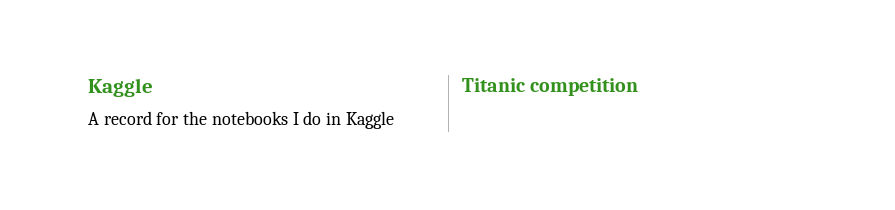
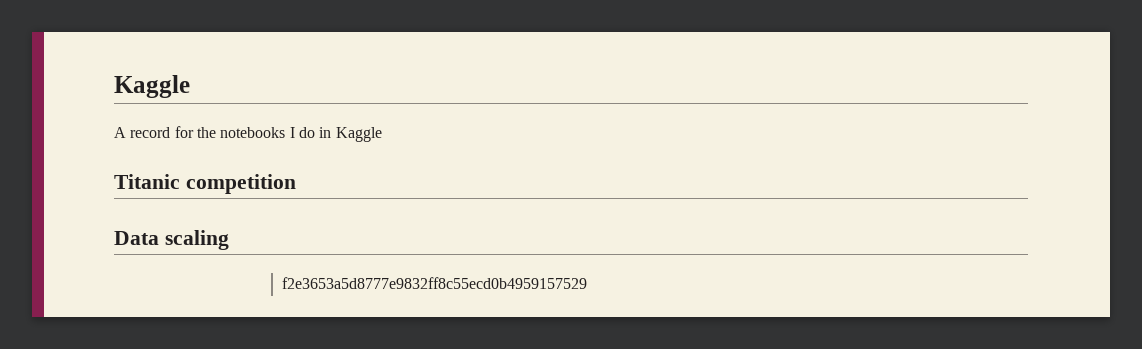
+ Data scaling
+ f2e3653a5d8777e9832ff8c55ecd0b4959157529

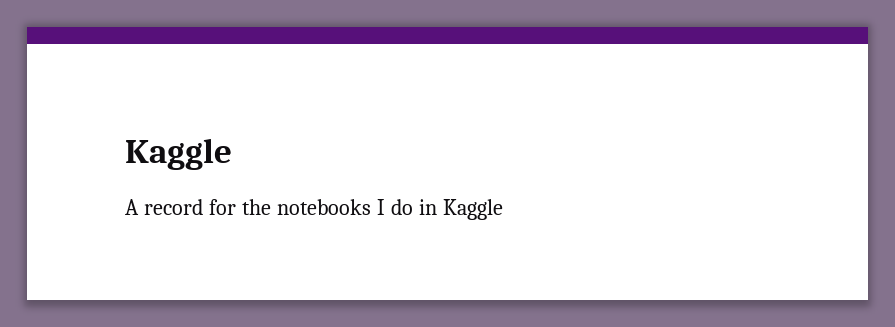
- Titanic competition
- Data scaling
- f2e3653a5d8777e9832ff8c55ecd0b4959157529

